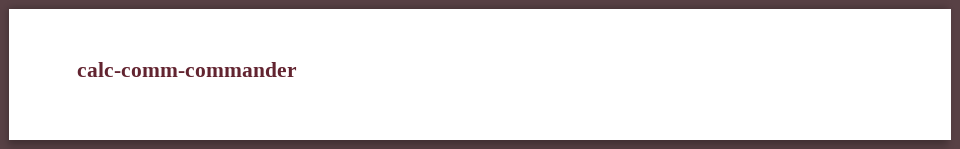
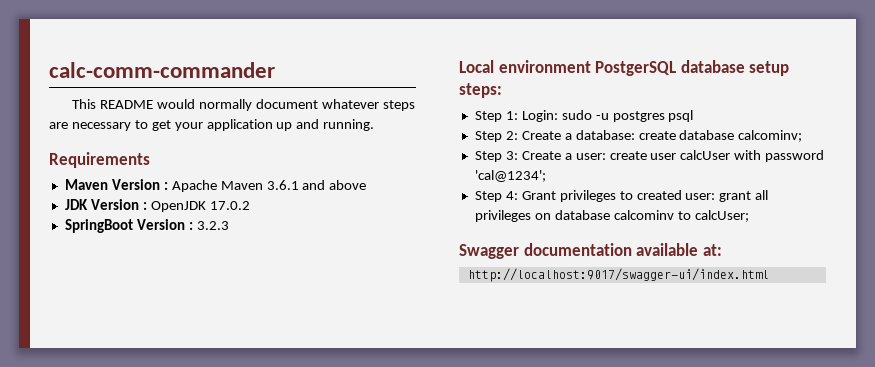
+ This README would normally document whatever steps are necessary to get your application up and running.
+ Requirements
+ Maven Version : Apache Maven 3.6.1 and above
+ JDK Version : OpenJDK 17.0.2
+ SpringBoot Version : 3.2.3
+ Local environment PostgerSQL database setup steps:
+ Step 1: Login: sudo -u postgres psql
+ Step 2: Create a database: create database calcominv;
+ Step 3: Create a user: create user calcUser with password 'cal@1234';
+ Step 4: Grant privileges to created user: grant all privileges on database calcominv to calcUser;
+ Swagger documentation available at:
+ http://localhost:9017/swagger-ui/index.html

